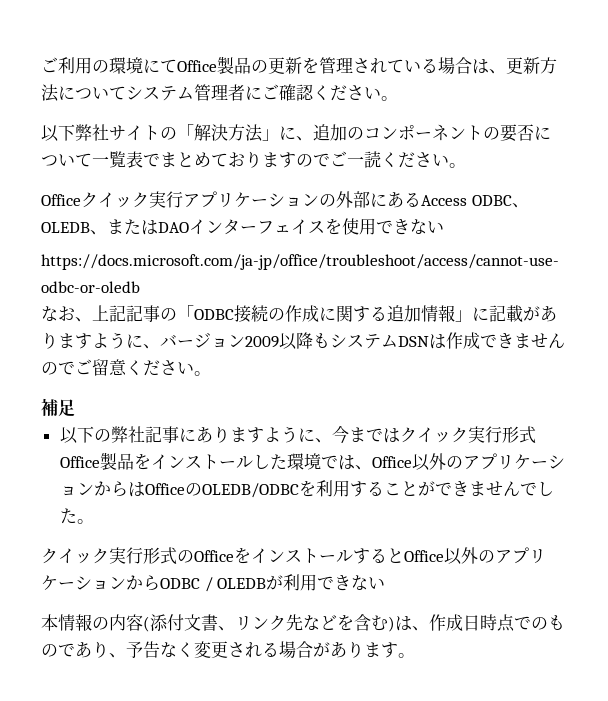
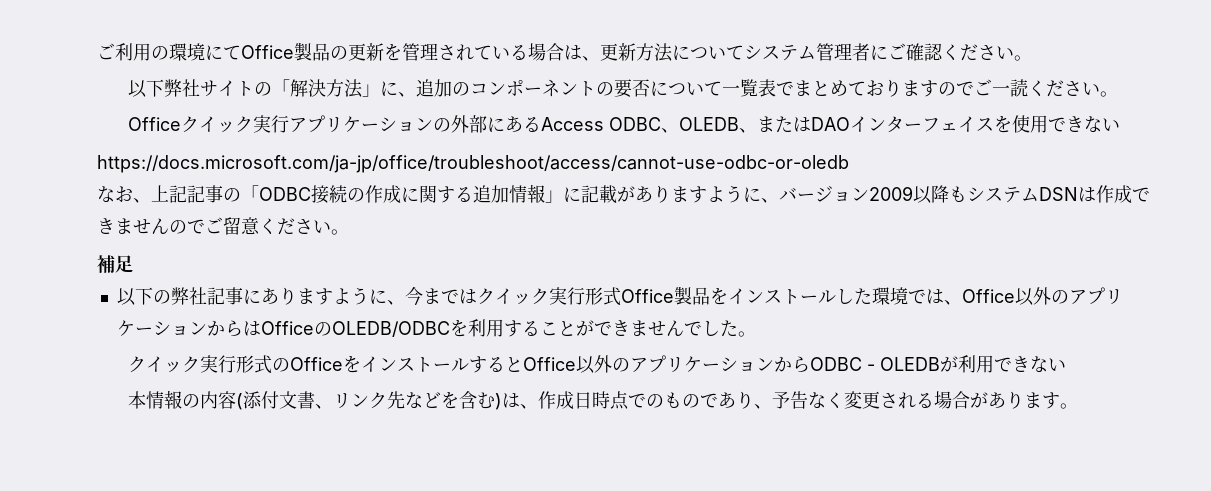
- クイック実行形式のOfficeをインストールするとOffice以外のアプリケーションからODBC / OLEDBが利用できない
+ クイック実行形式のOfficeをインストールするとOffice以外のアプリケーションからODBC - OLEDBが利用できない

